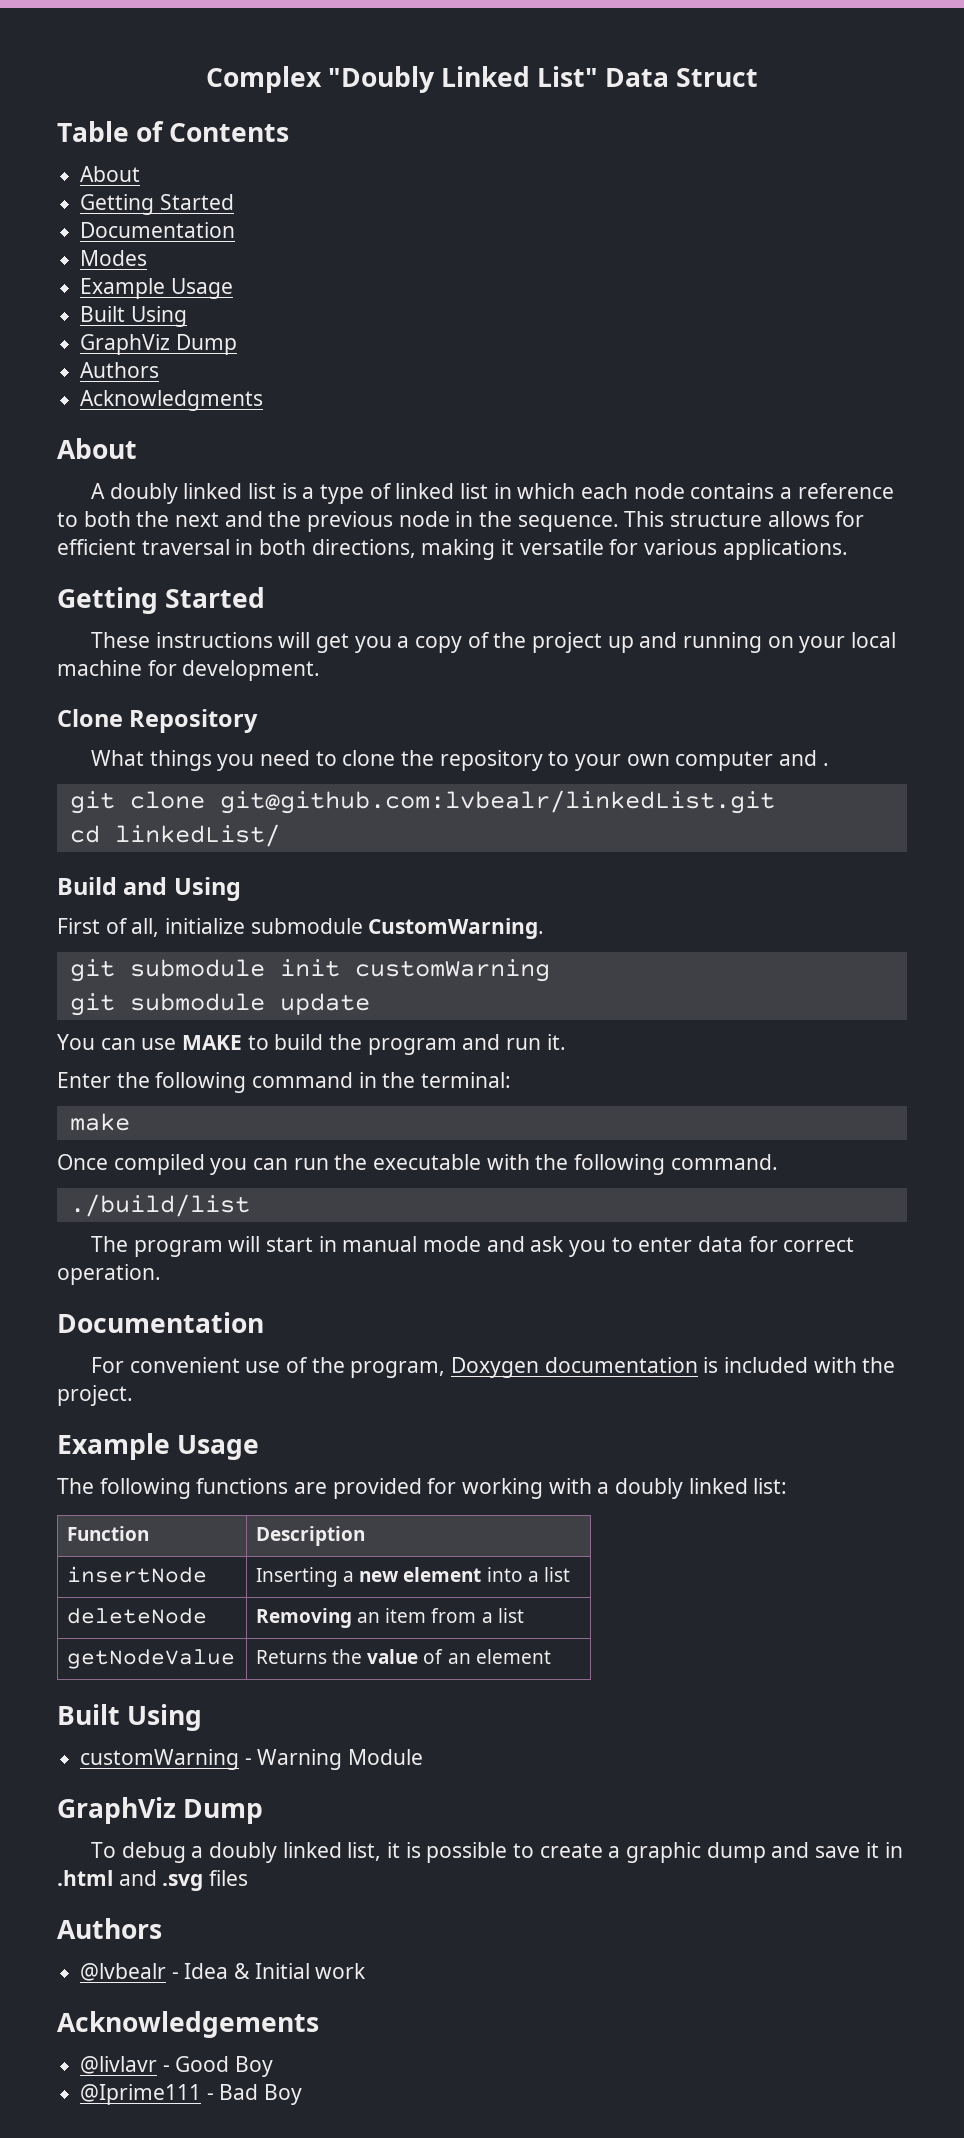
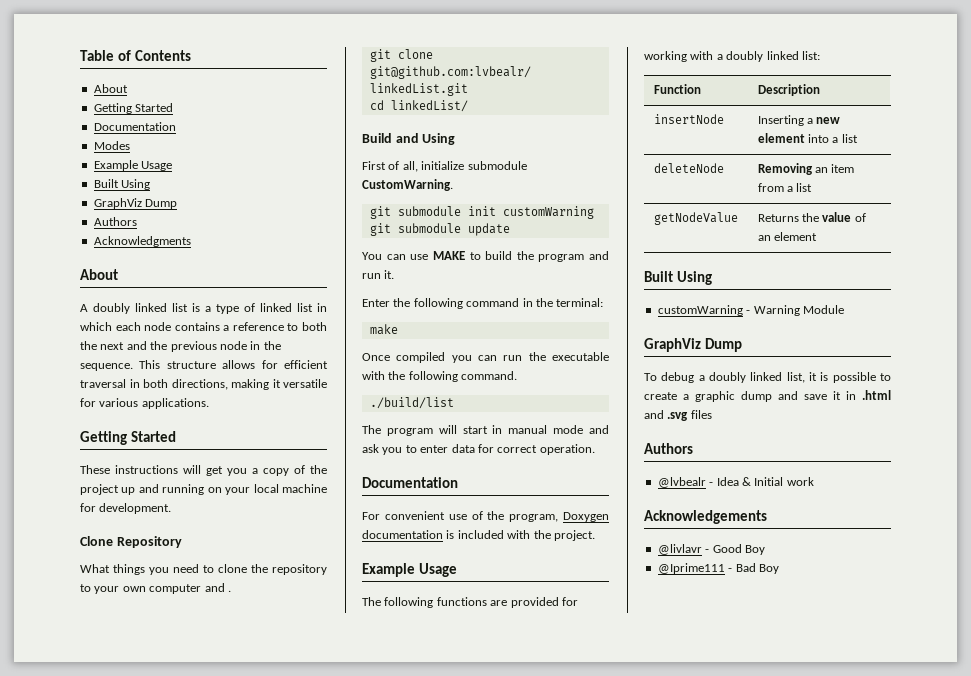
- Complex "Doubly Linked List" Data Struct

